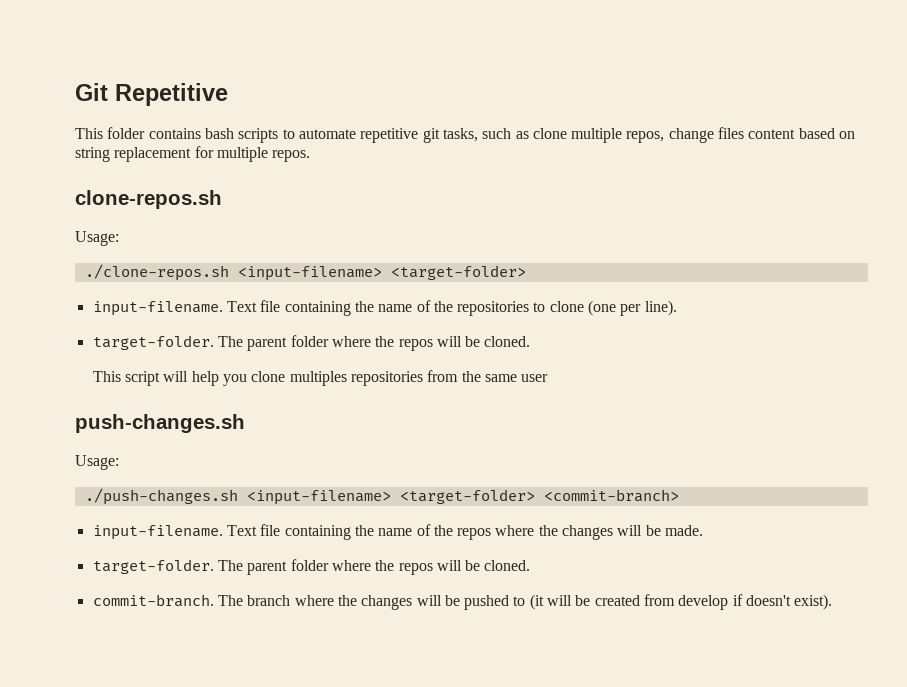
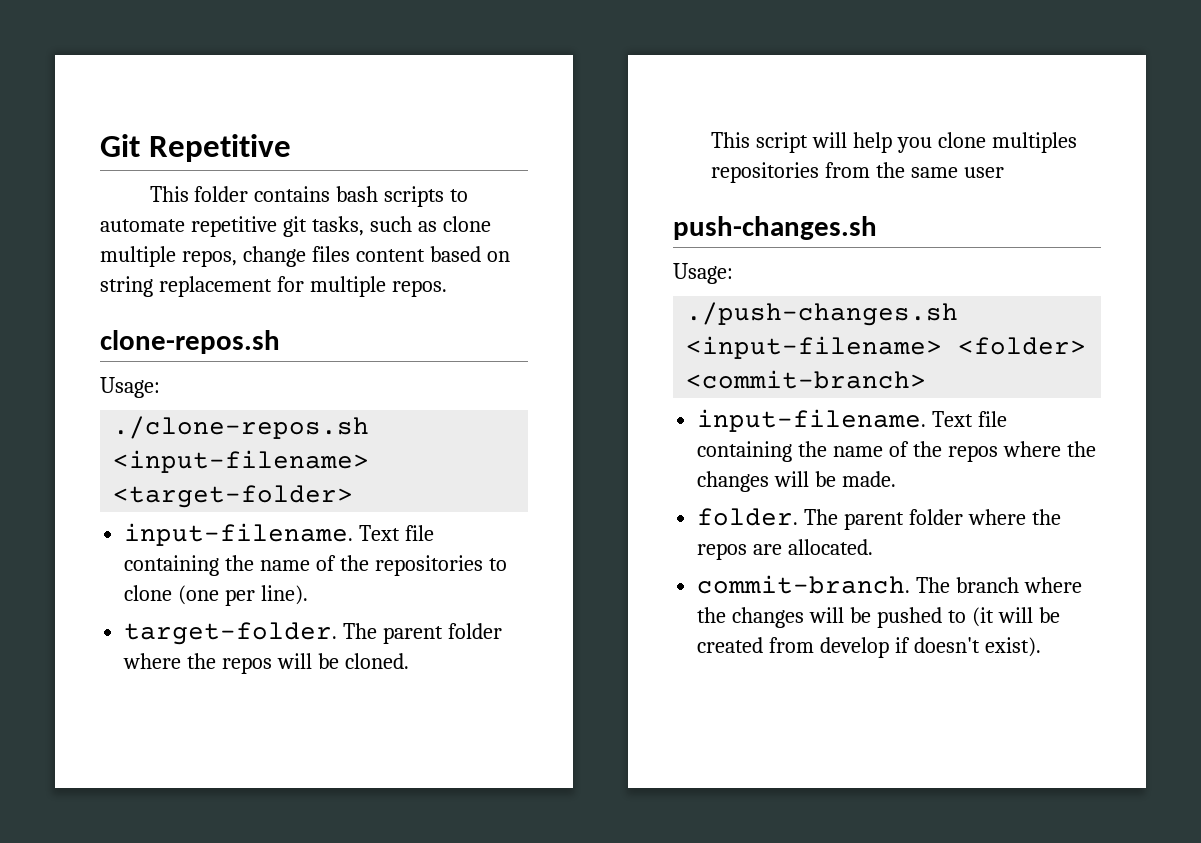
- ./push-changes.sh <input-filename> <target-folder> <commit-branch>
+ ./push-changes.sh <input-filename> <folder> <commit-branch>
  Text file containing the name of the repos where the changes will be made.
- target-folder. The parent folder where the repos will be cloned.
+ folder. The parent folder where the repos are allocated.

